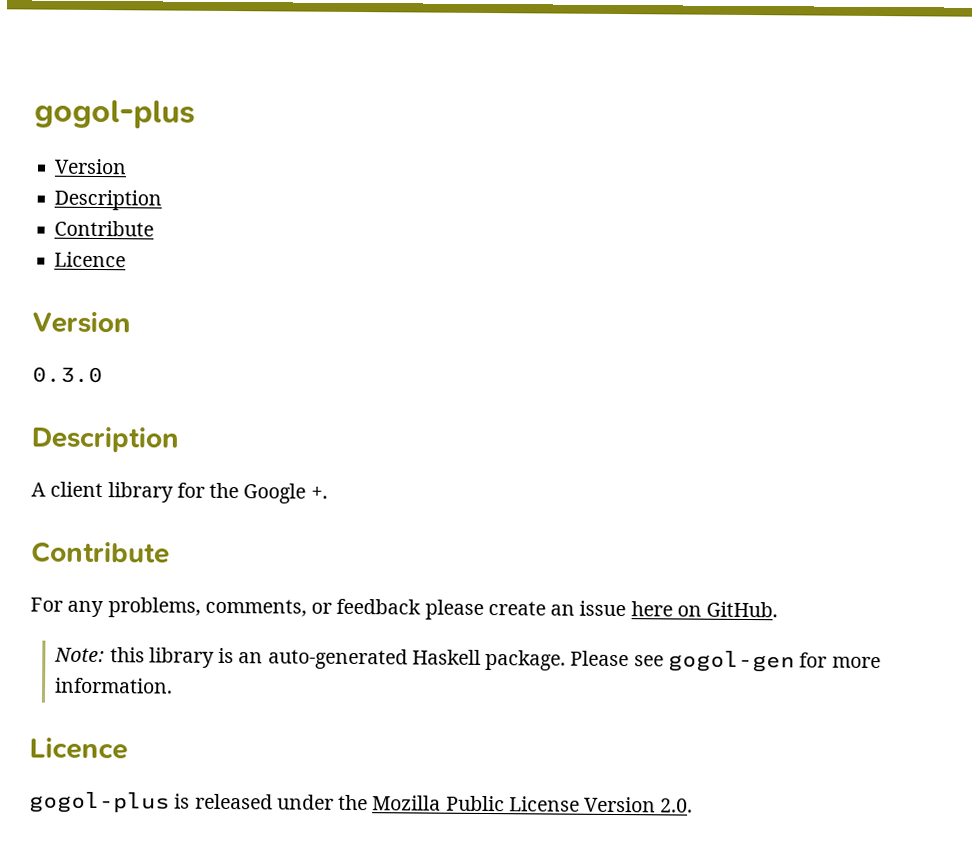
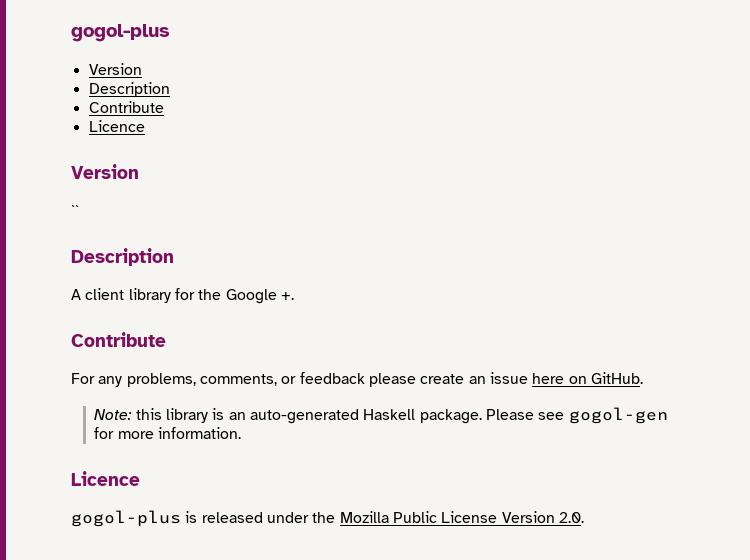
- 0.3.0
+ ``

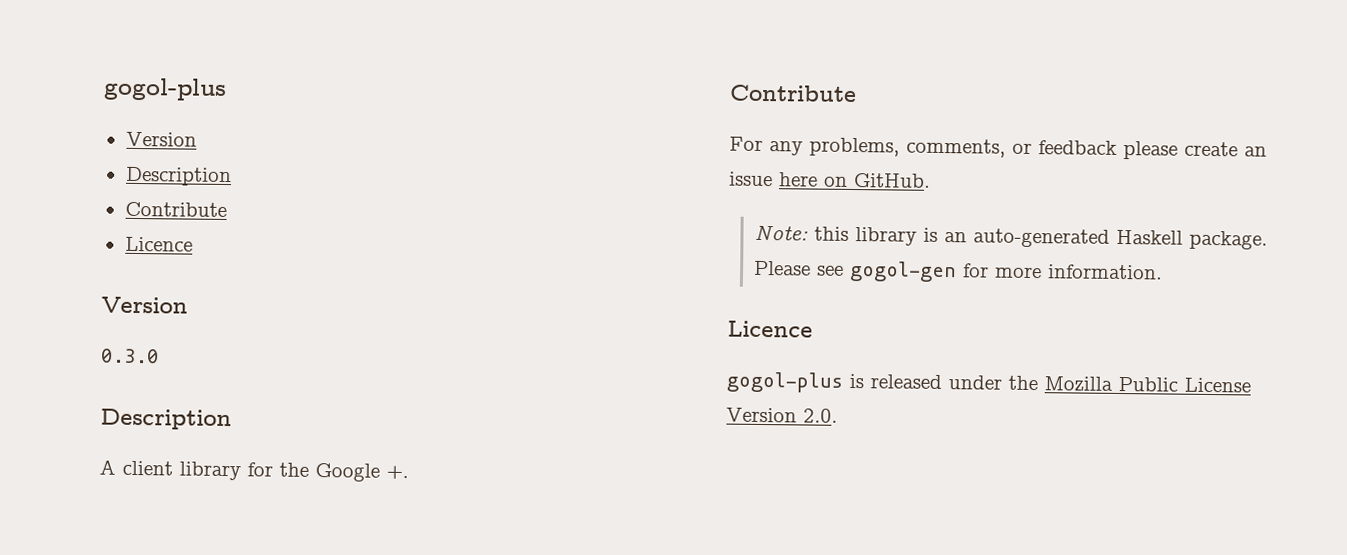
- ``
+ 0.3.0

